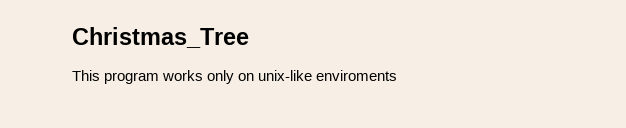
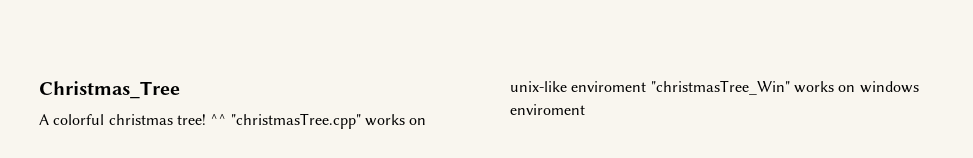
- This program works only on unix-like enviroments
+ A colorful christmas tree! ^^ "christmasTree.cpp" works on unix-like enviroment "christmasTree_Win" works on windows enviroment

